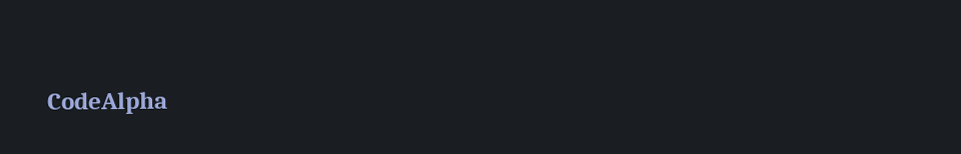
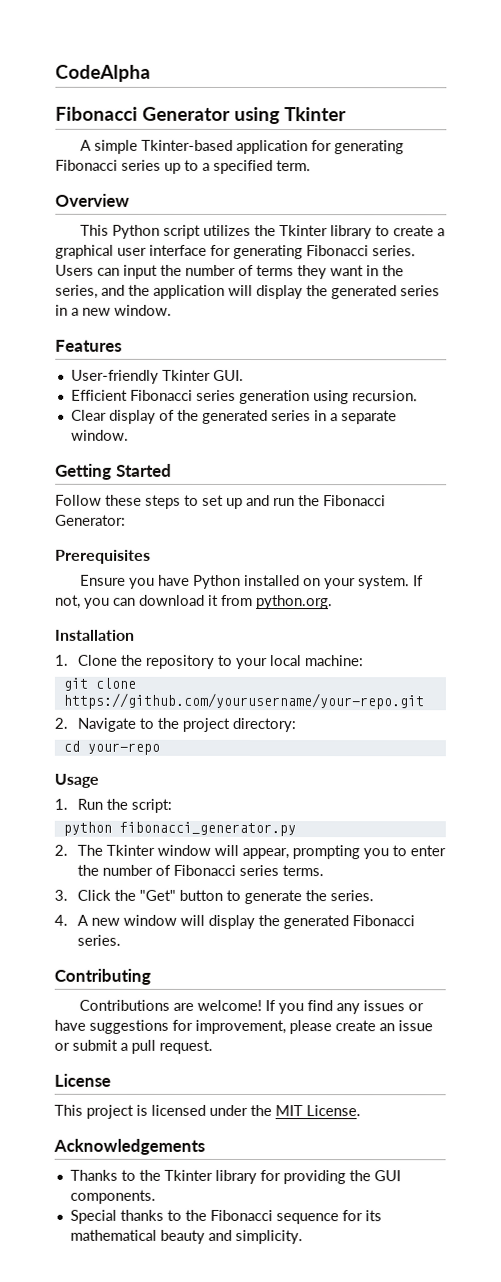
+ Fibonacci Generator using Tkinter
+ A simple Tkinter-based application for generating Fibonacci series up to a specified term.
+ Overview
+ This Python script utilizes the Tkinter library to create a graphical user interface for generating Fibonacci series. Users can input the number of terms they want in the series, and the application will display the generated series in a new window.
+ Features
+ User-friendly Tkinter GUI.
+ Efficient Fibonacci series generation using recursion.
+ Clear display of the generated series in a separate window.
+ Getting Started
+ Follow these steps to set up and run the Fibonacci Generator:
+ Prerequisites
+ Ensure you have Python installed on your system. If not, you can download it from python.org.
+ Installation
+ 1. Clone the repository to your local machine:
+ git clone https://github.com/yourusername/your-repo.git
+ 2. Navigate to the project directory:
+ cd your-repo
+ Usage
+ 1. Run the script:
+ python fibonacci_generator.py
+ 2. The Tkinter window will appear, prompting you to enter the number of Fibonacci series terms.
+ 3. Click the "Get" button to generate the series.
+ 4. A new window will display the generated Fibonacci series.
+ Contributing
+ Contributions are welcome! If you find any issues or have suggestions for improvement, please create an issue or submit a pull request.
+ License
+ This project is licensed under the MIT License.
+ Acknowledgements
+ Thanks to the Tkinter library for providing the GUI components.
+ Special thanks to the Fibonacci sequence for its mathematical beauty and simplicity.

